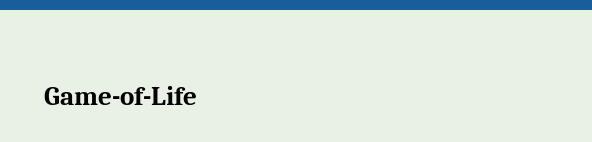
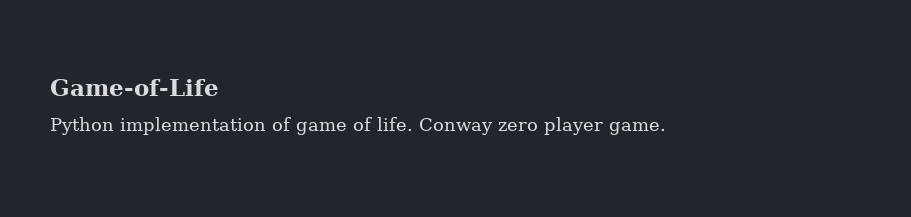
+ Python implementation of game of life. Conway zero player game.

